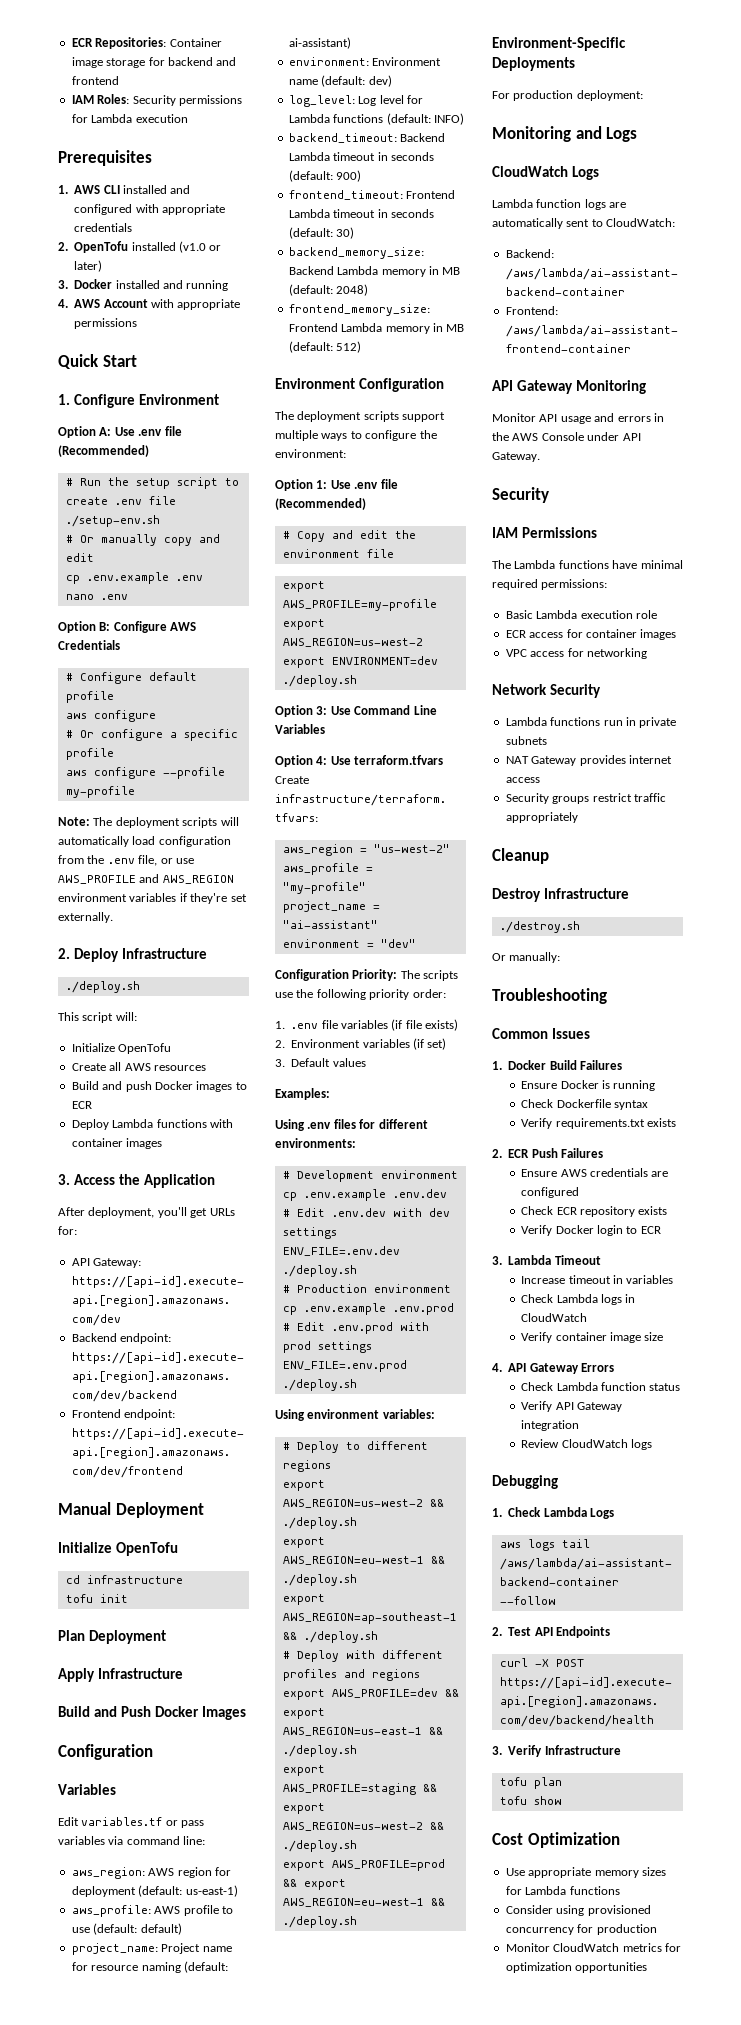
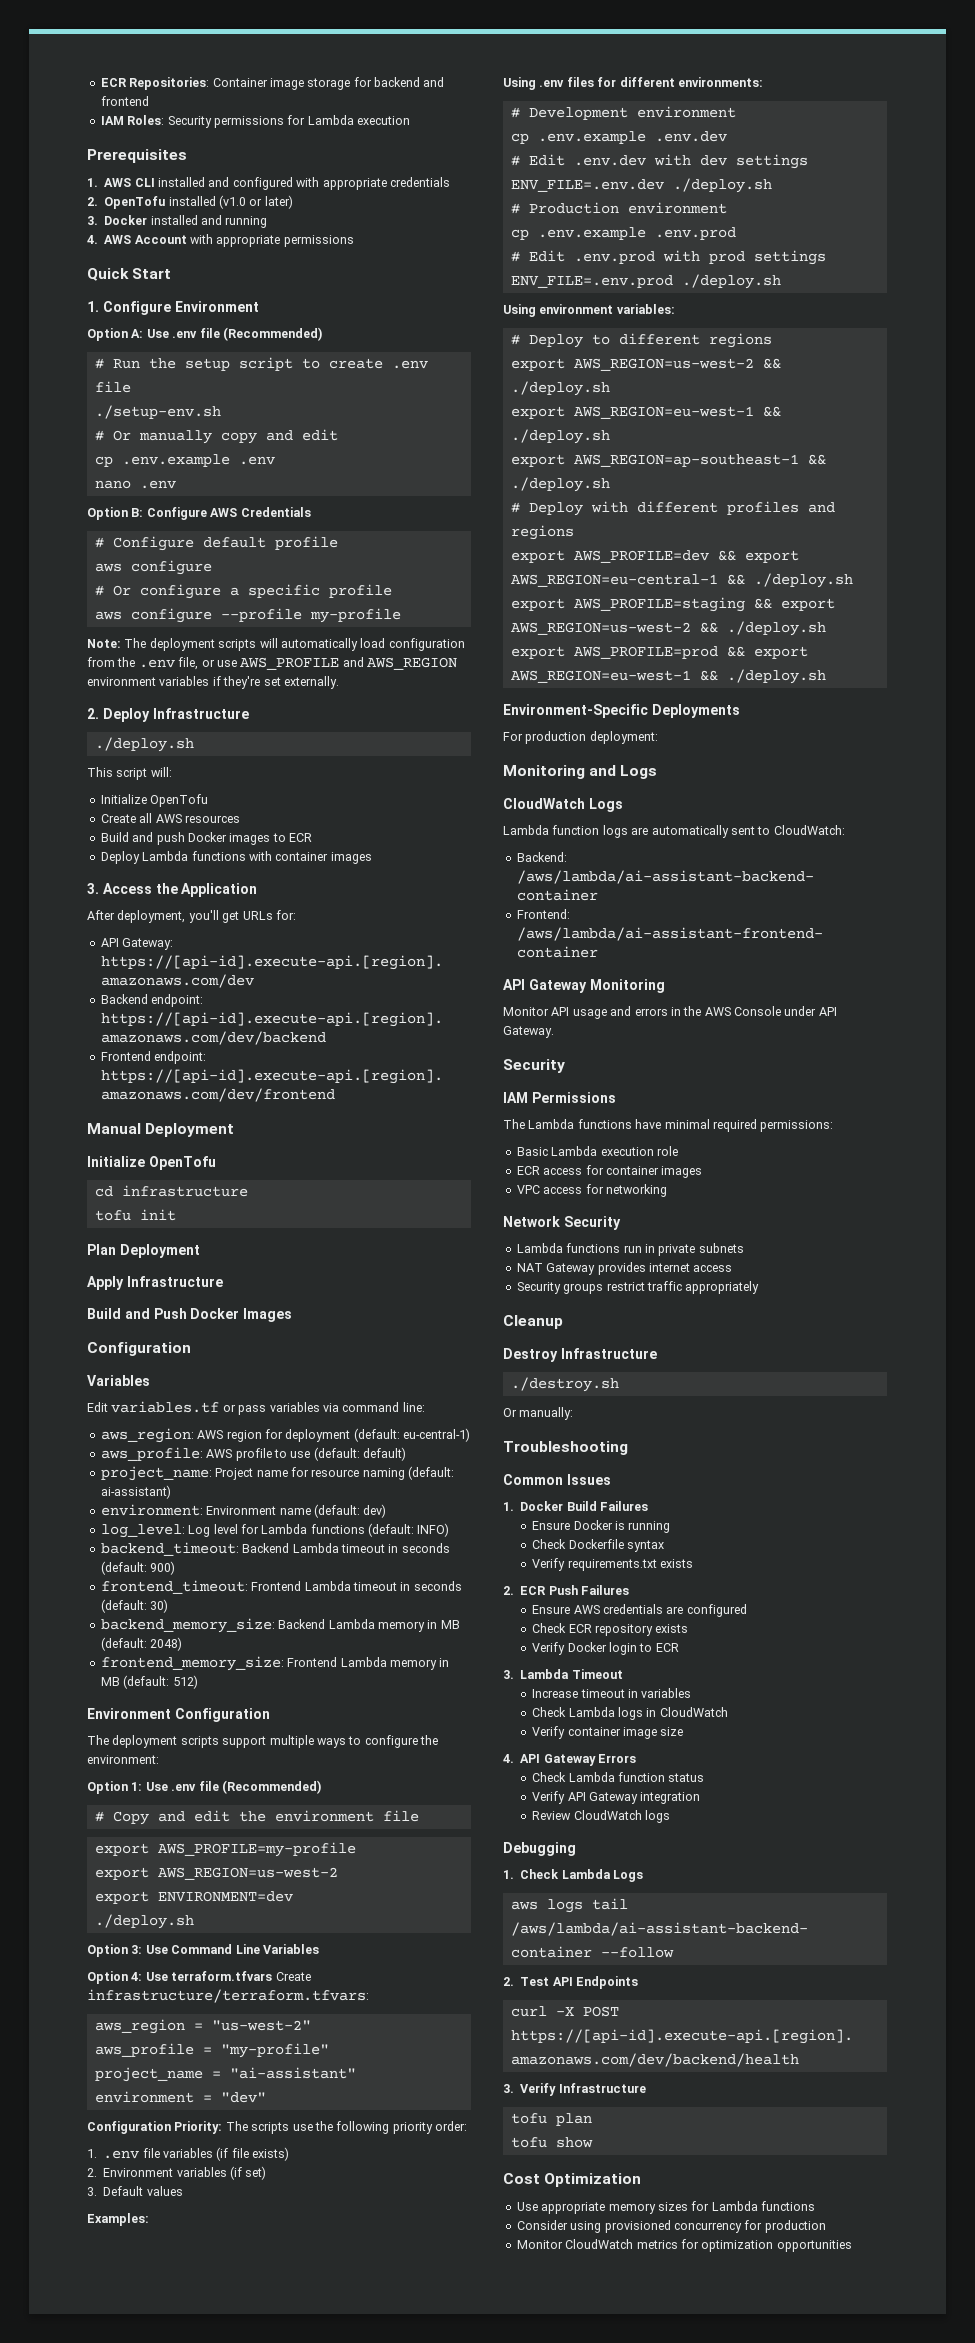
- aws_region: AWS region for deployment (default: us-east-1)
+ aws_region: AWS region for deployment (default: eu-central-1)
- export AWS_PROFILE=dev && export AWS_REGION=us-east-1 && ./deploy.sh
+ export AWS_PROFILE=dev && export AWS_REGION=eu-central-1 && ./deploy.sh

